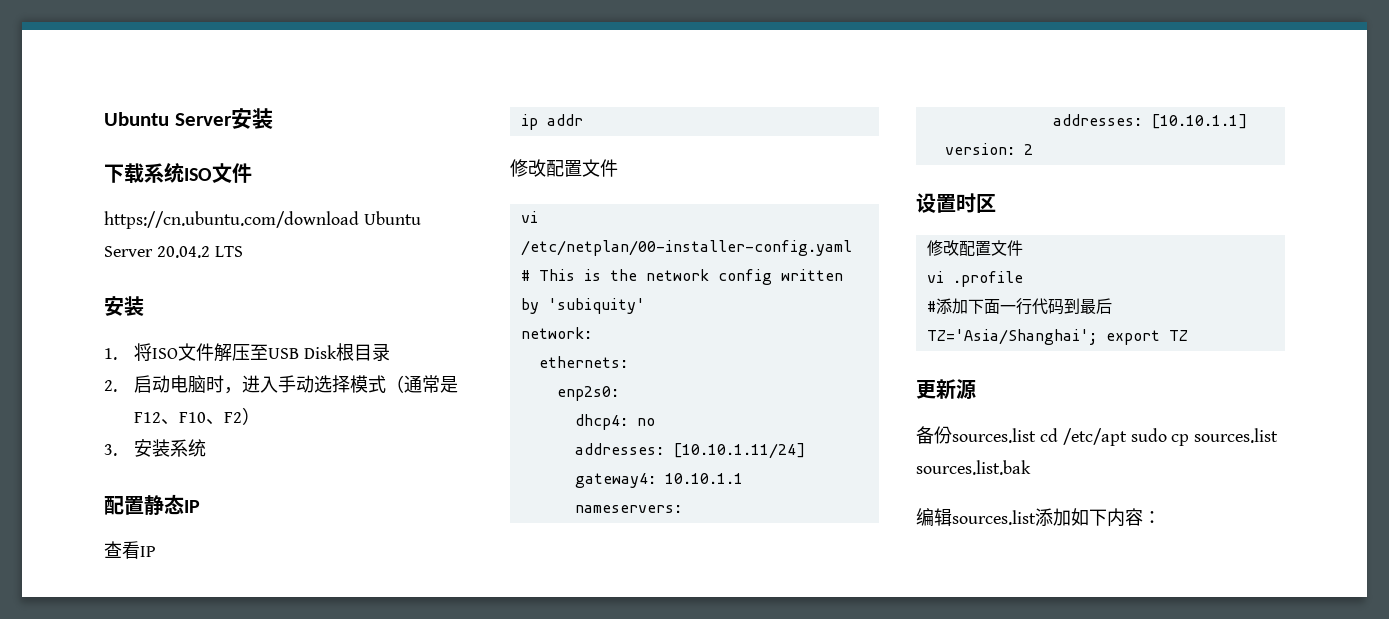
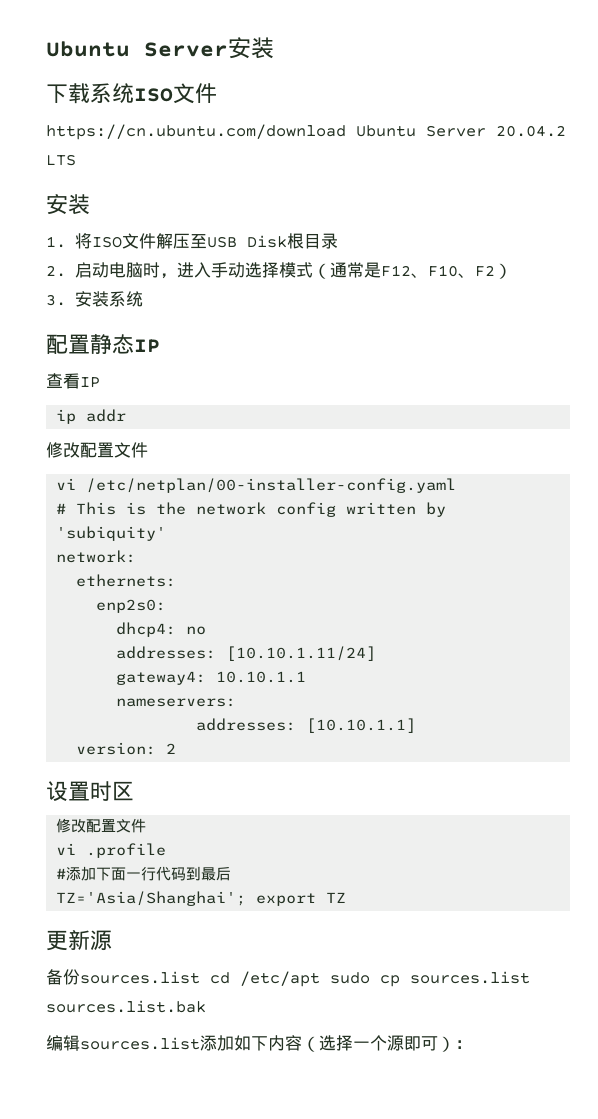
- 编辑sources.list添加如下内容：
+ 编辑sources.list添加如下内容（选择一个源即可）：

